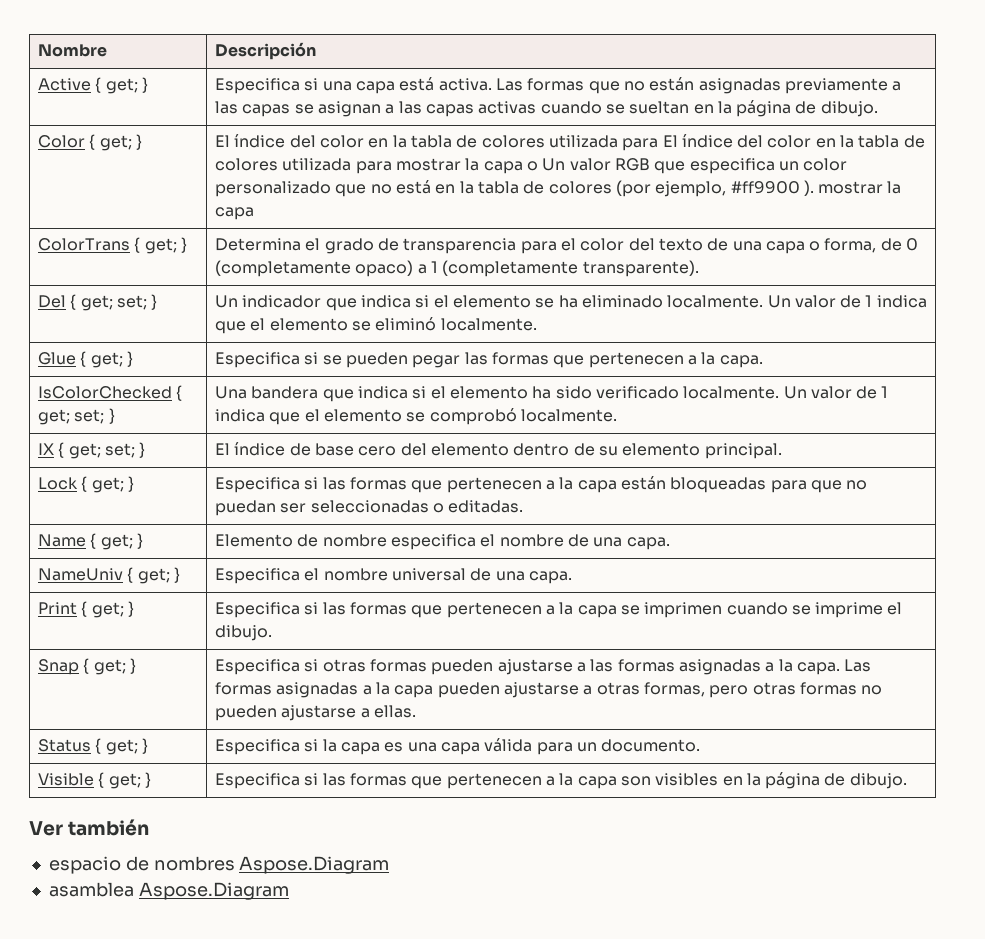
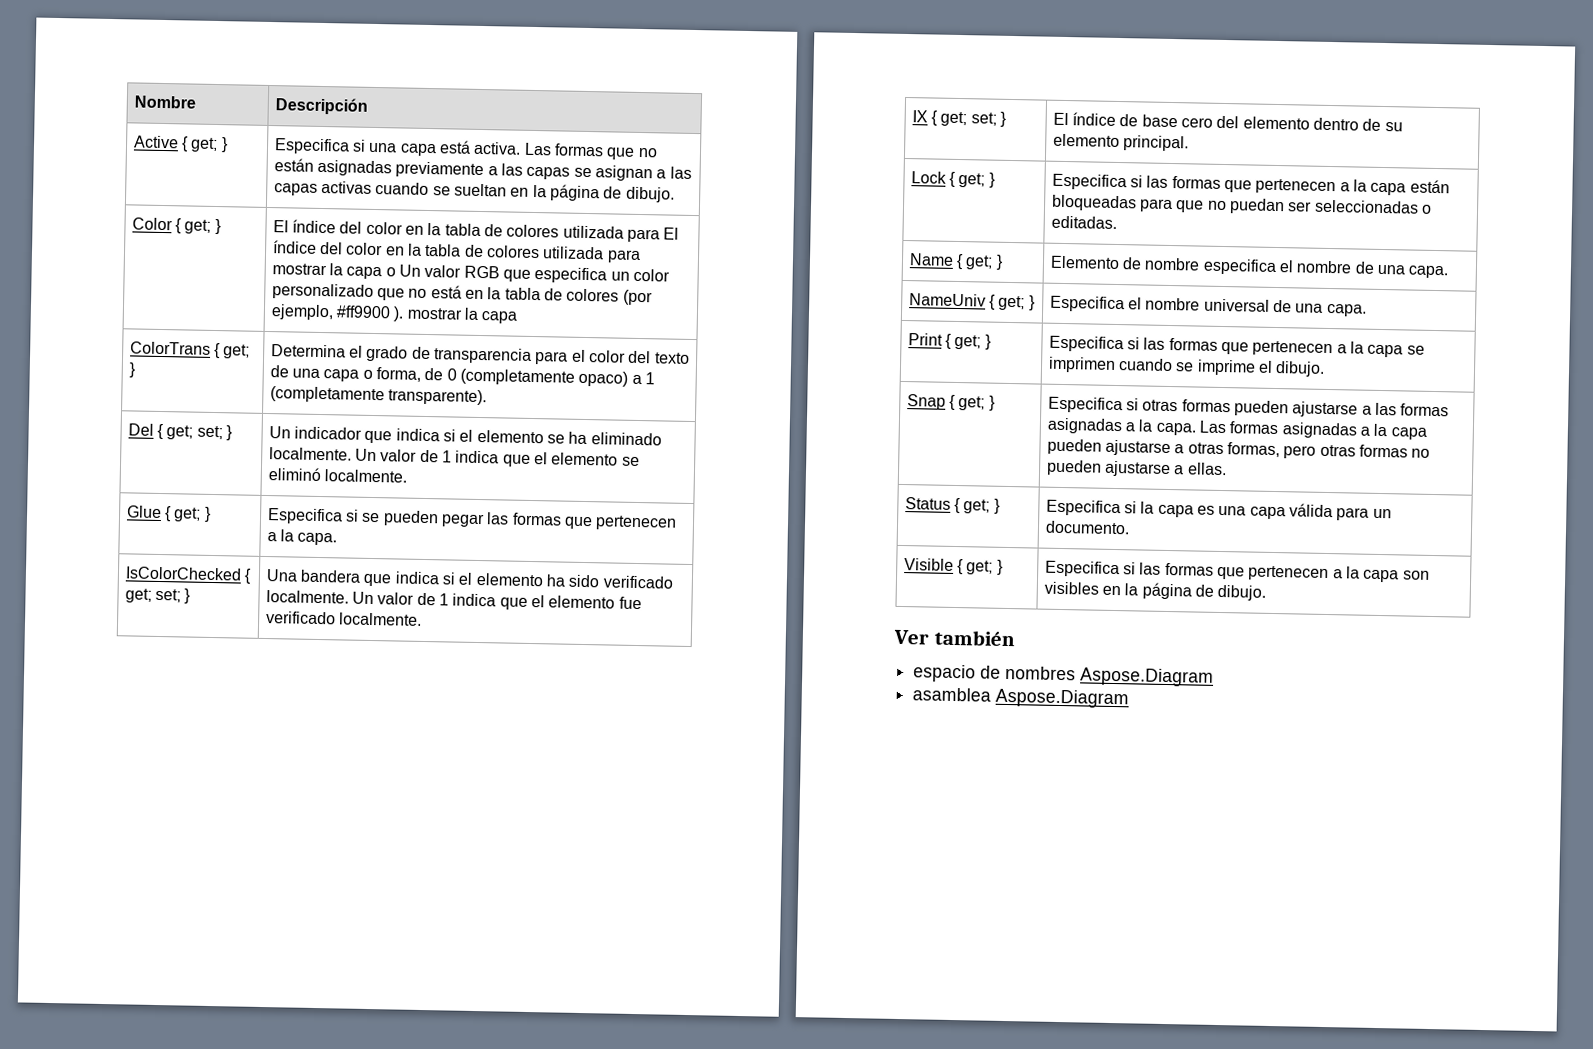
- IsColorChecked { get; set; } | Una bandera que indica si el elemento ha sido verificado localmente. Un valor de 1 indica que el elemento se comprobó localmente.
+ IsColorChecked { get; set; } | Una bandera que indica si el elemento ha sido verificado localmente. Un valor de 1 indica que el elemento fue verificado localmente.

